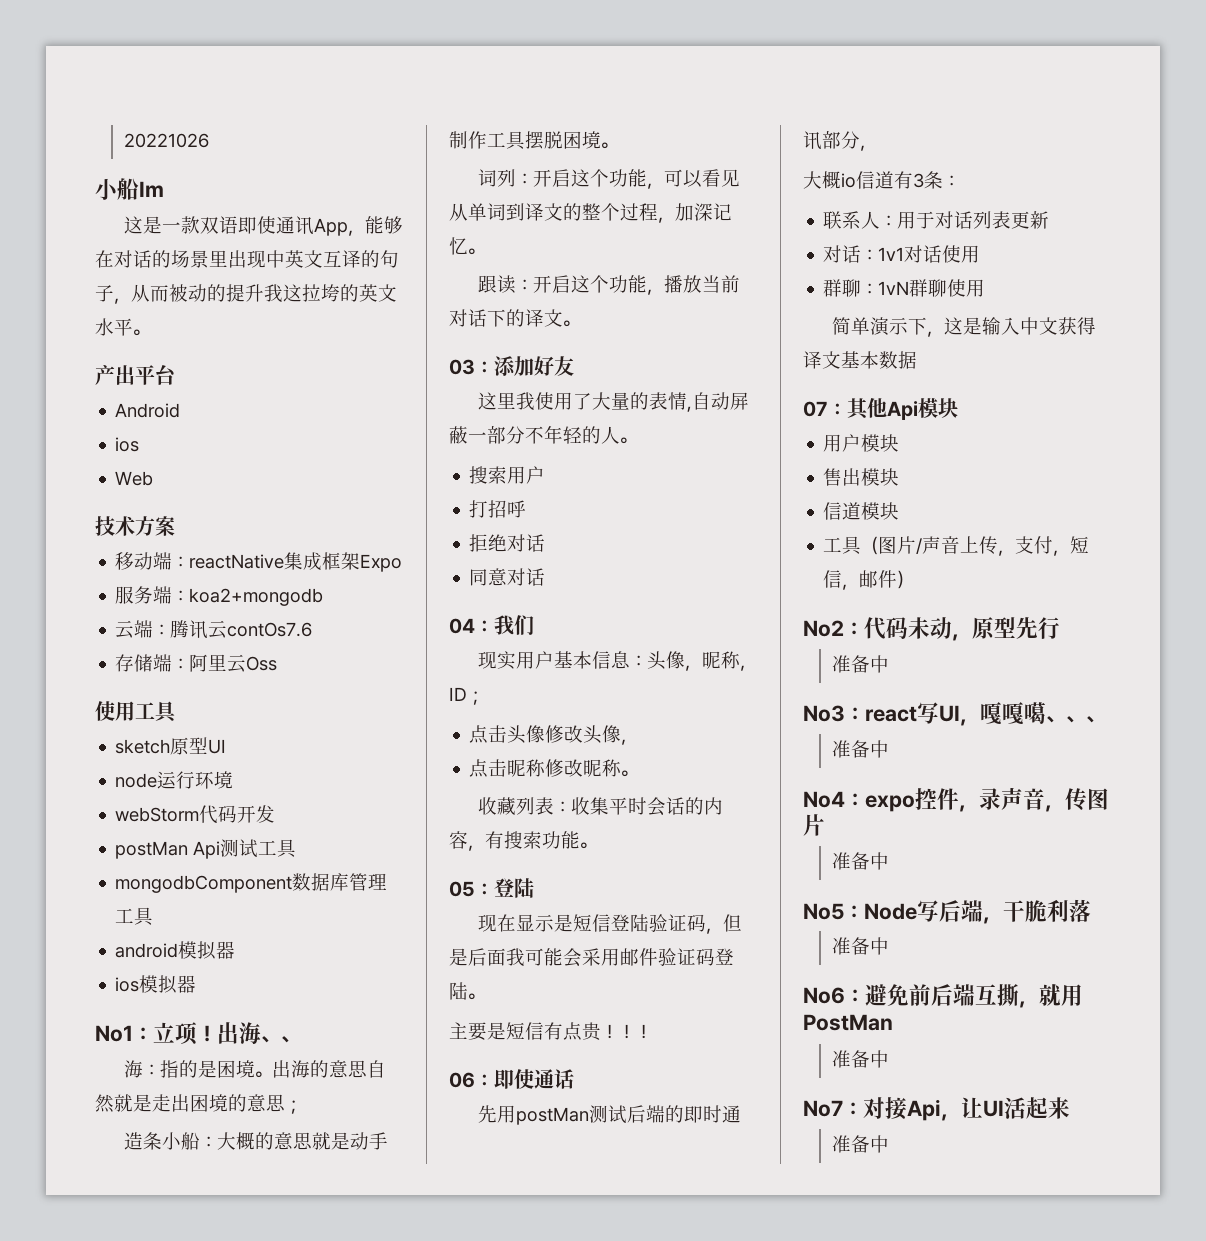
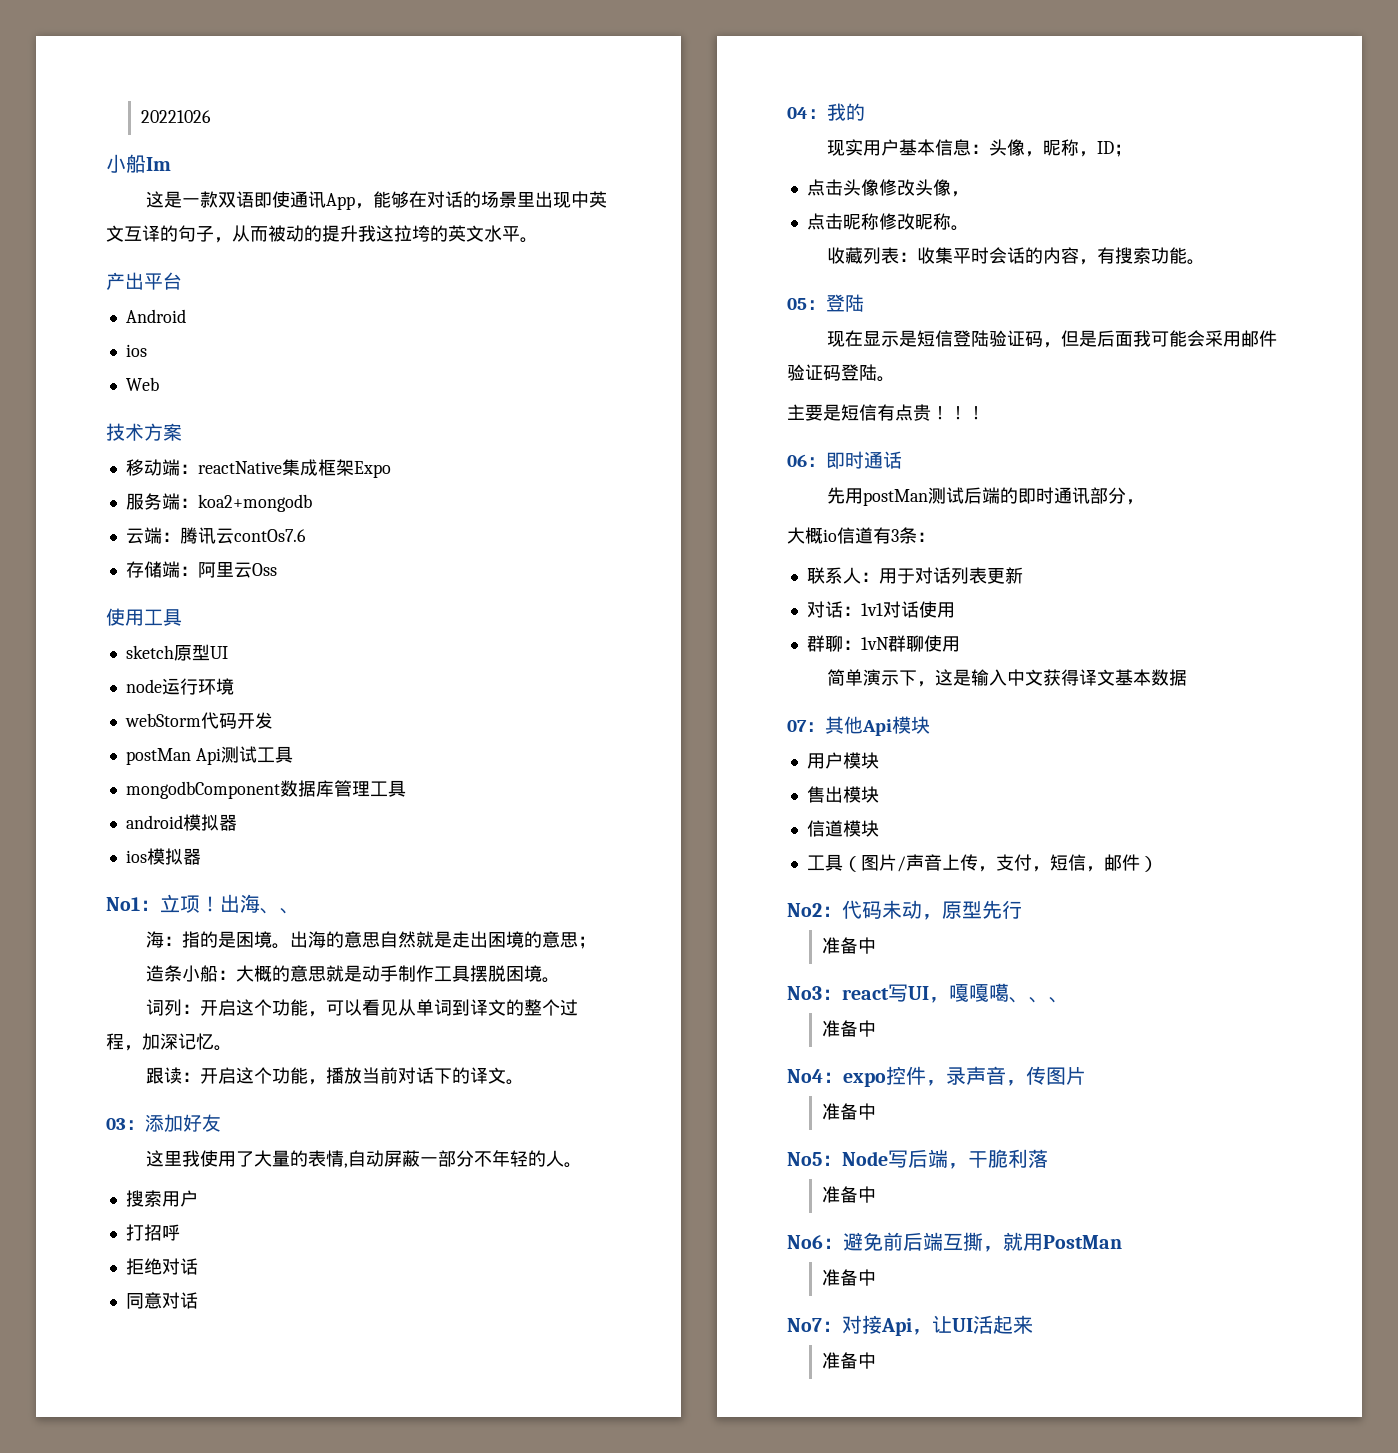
- 04：我们
+ 04：我的
- 06：即使通话
+ 06：即时通话

